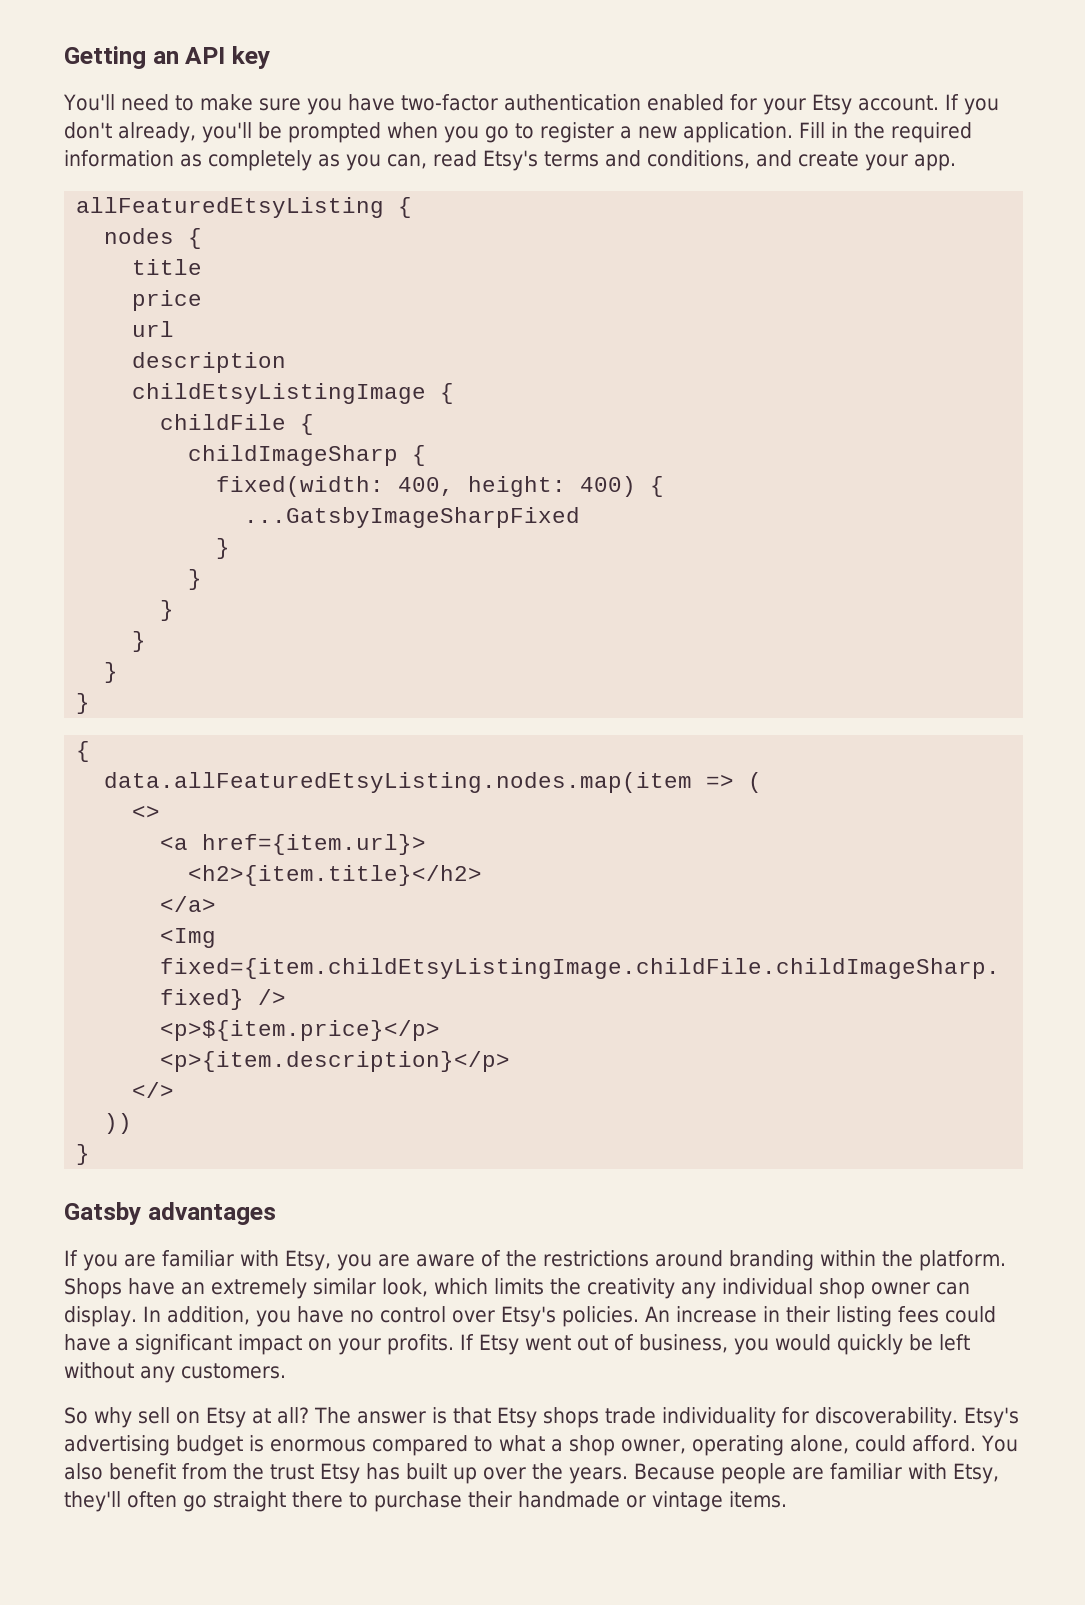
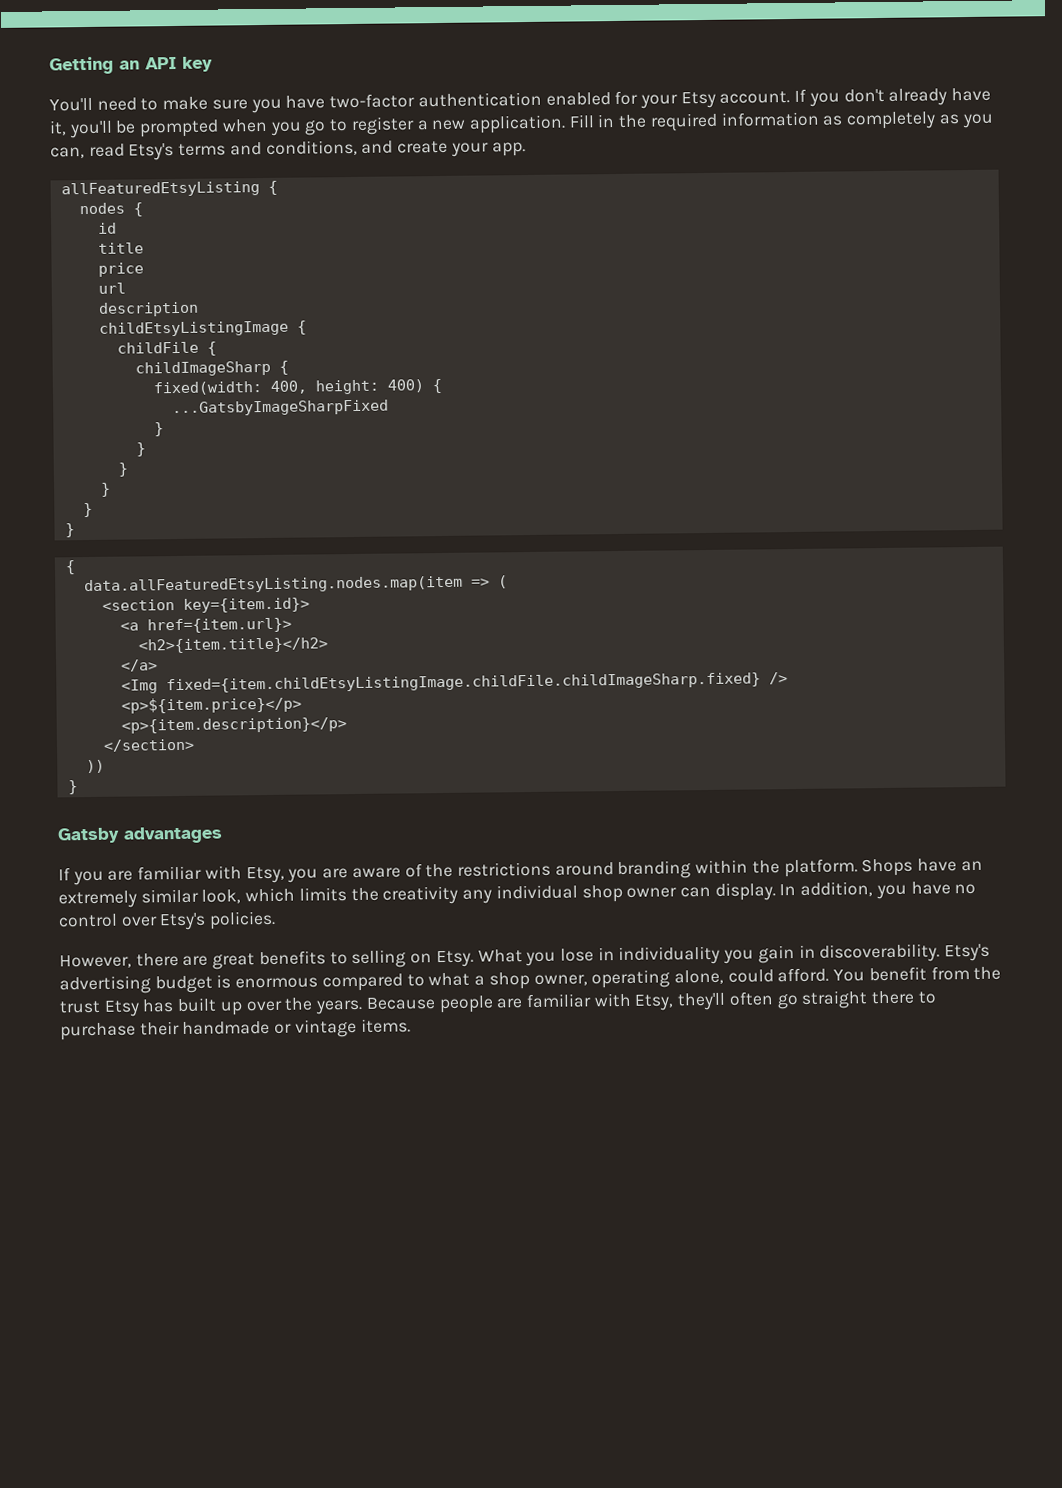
- If you don't already, you'll be prompted when you go to register a new application.
+ If you don't already have it, you'll be prompted when you go to register a new application.
+ id
- <>
+ <section key={item.id}>
- </>
+ </section>
- In addition, you have no control over Etsy's policies. An increase in their listing fees could have a significant impact on your profits. If Etsy went out of business, you would quickly be left without any customers.
- So why sell on Etsy at all? The answer is that Etsy shops trade individuality for discoverability.
+ In addition, you have no control over Etsy's policies.
+ However, there are great benefits to selling on Etsy. What you lose in individuality you gain in discoverability.
- You also benefit from the trust Etsy has built up over the years.
+ You benefit from the trust Etsy has built up over the years.

